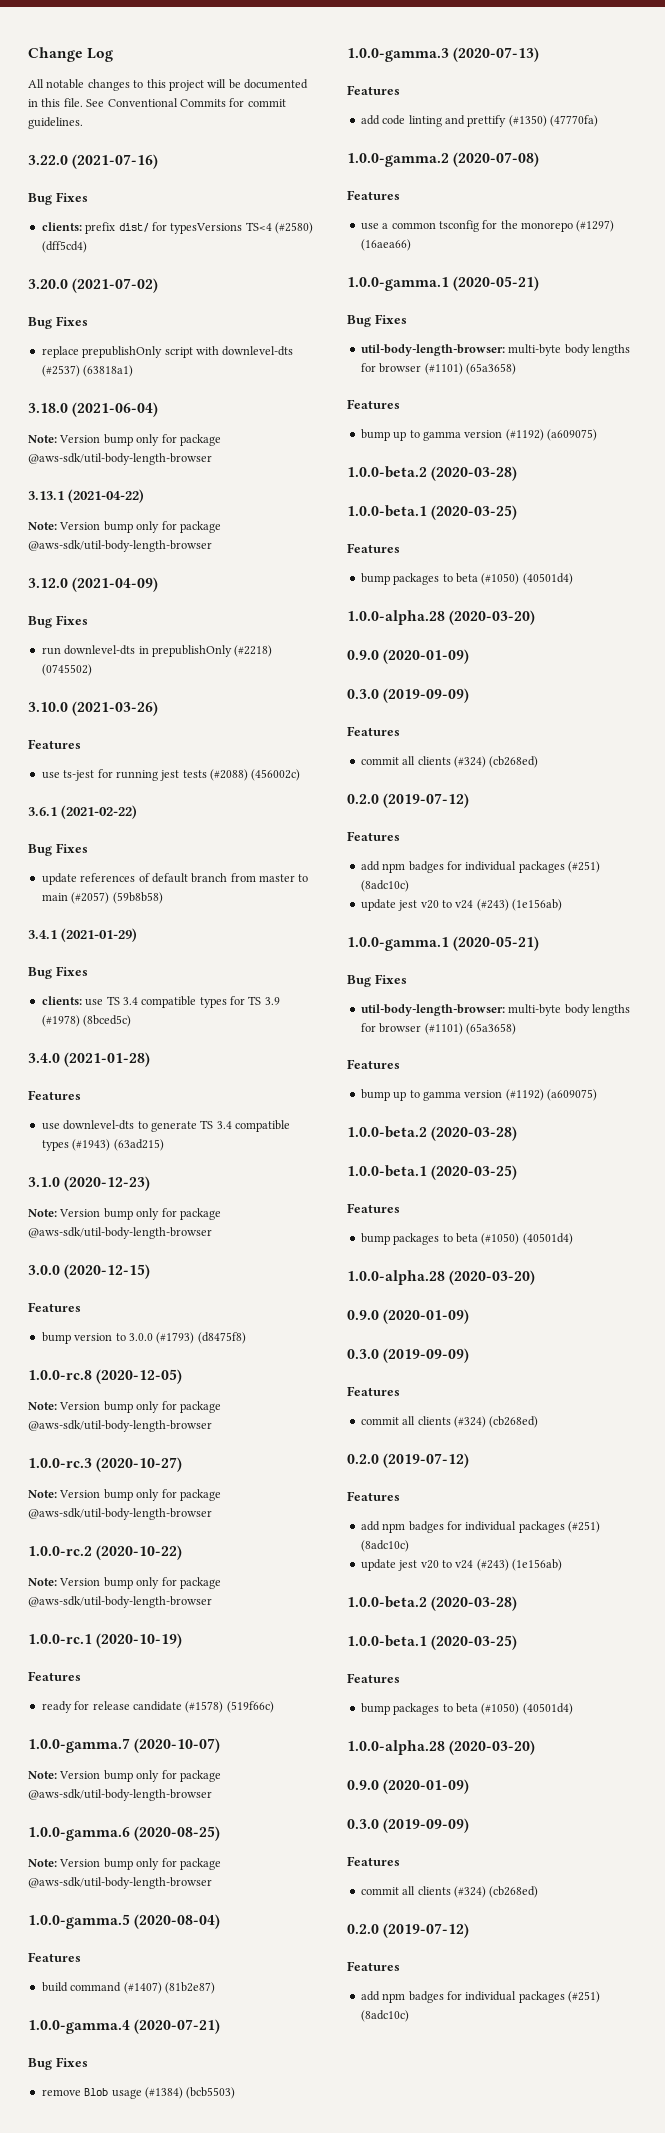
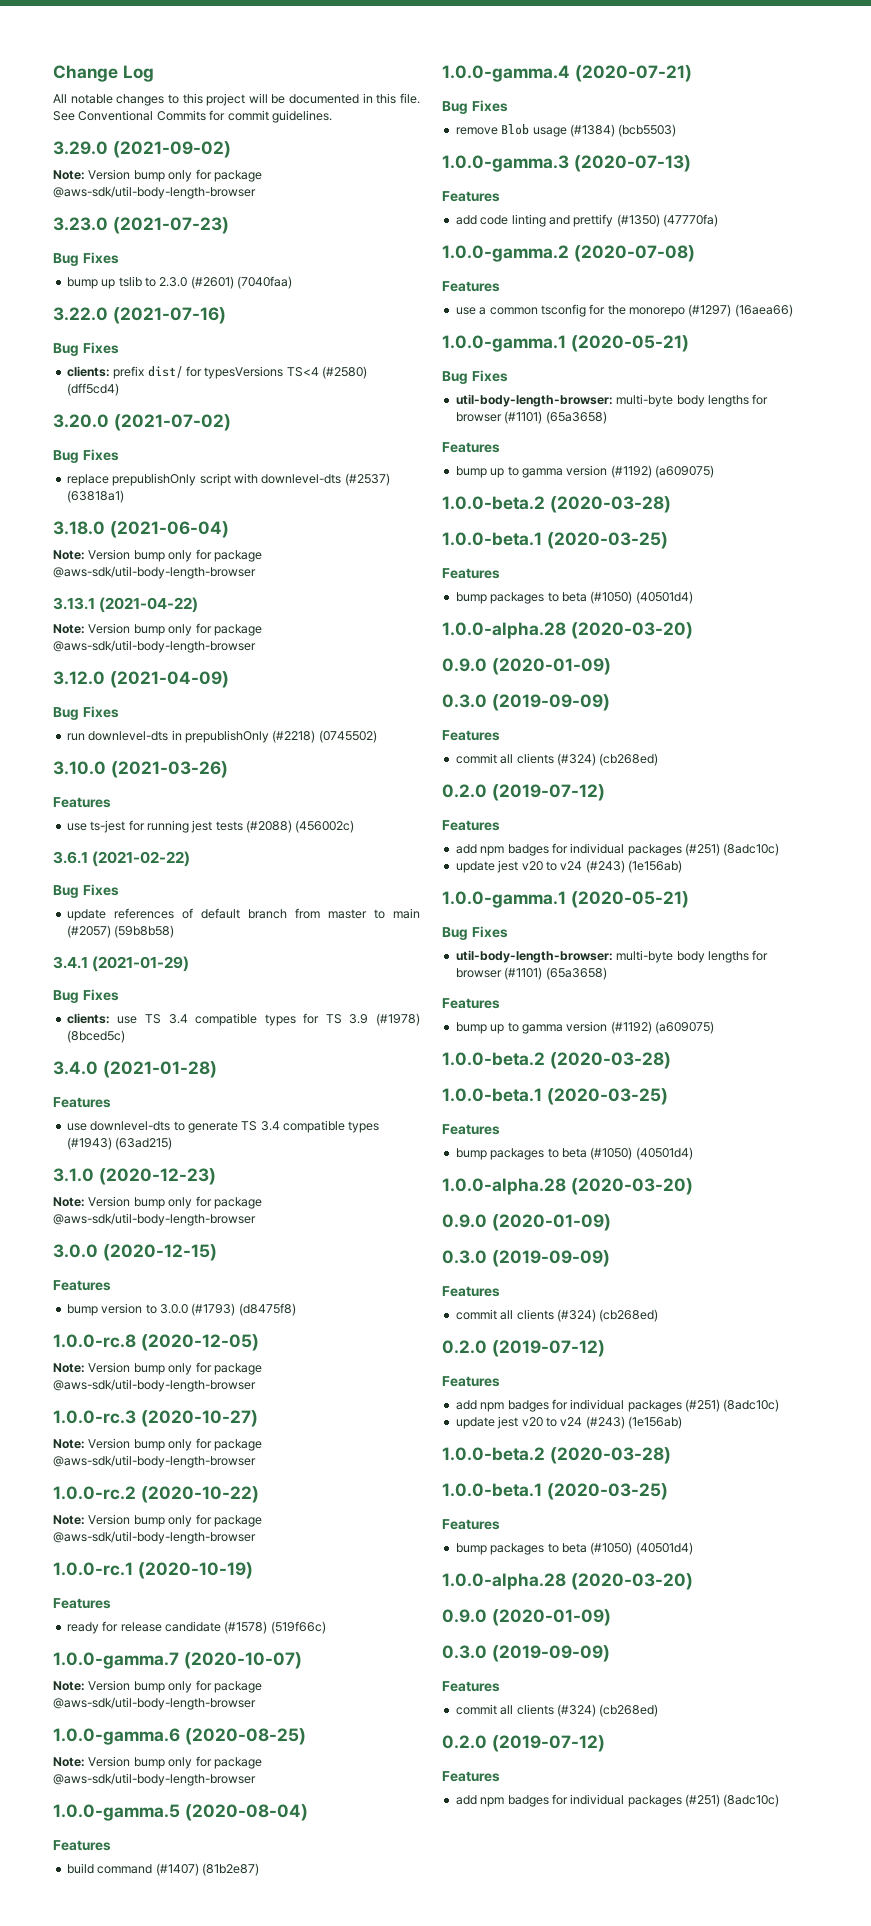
+ 3.29.0 (2021-09-02)
+ Note: Version bump only for package @aws-sdk/util-body-length-browser
+ 3.23.0 (2021-07-23)
+ Bug Fixes
+ bump up tslib to 2.3.0 (#2601) (7040faa)

